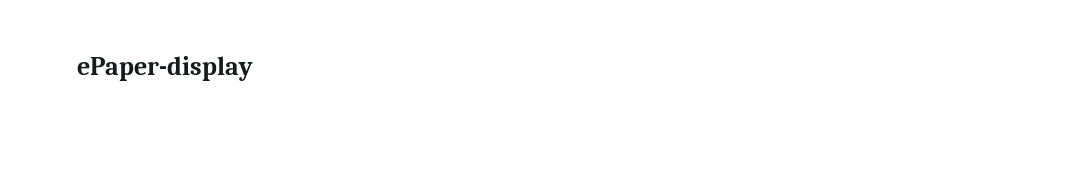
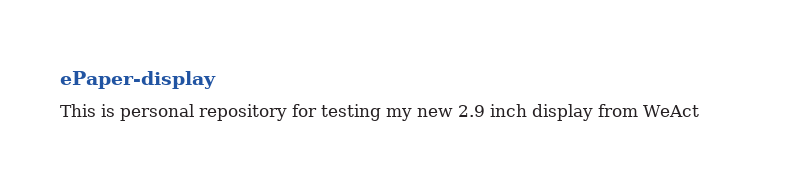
+ This is personal repository for testing my new 2.9 inch display from WeAct

